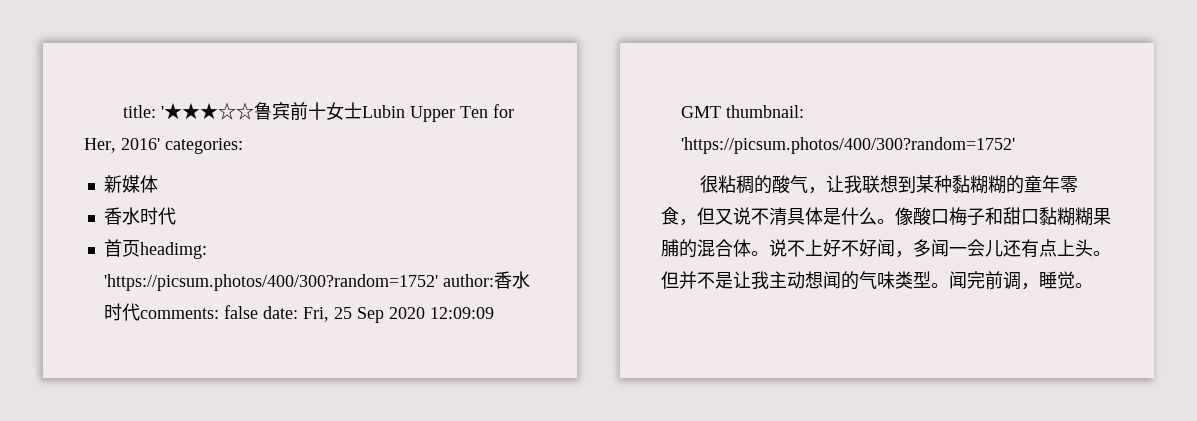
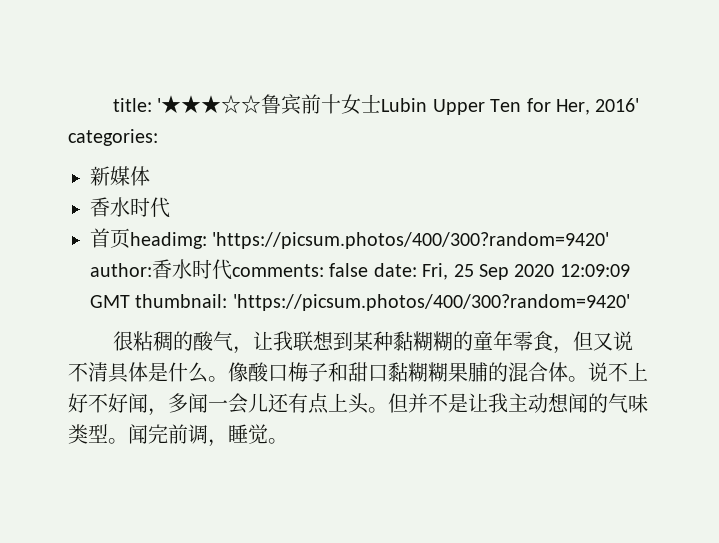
- 首页headimg: 'https://picsum.photos/400/300?random=1752' author:香水时代comments: false date: Fri, 25 Sep 2020 12:09:09 GMT thumbnail: 'https://picsum.photos/400/300?random=1752'
+ 首页headimg: 'https://picsum.photos/400/300?random=9420' author:香水时代comments: false date: Fri, 25 Sep 2020 12:09:09 GMT thumbnail: 'https://picsum.photos/400/300?random=9420'

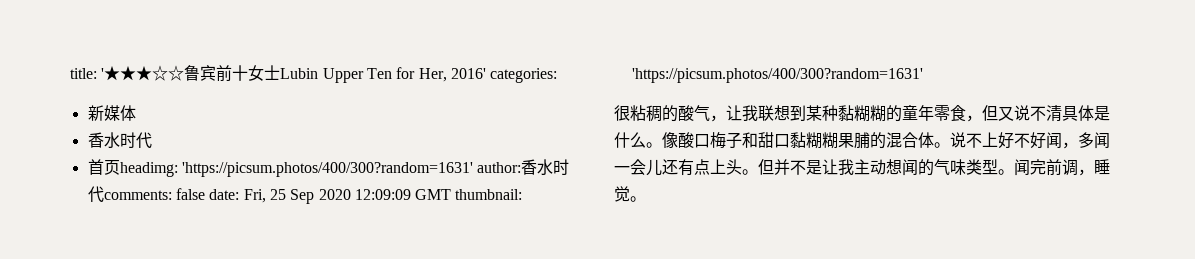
- 首页headimg: 'https://picsum.photos/400/300?random=9420' author:香水时代comments: false date: Fri, 25 Sep 2020 12:09:09 GMT thumbnail: 'https://picsum.photos/400/300?random=9420'
+ 首页headimg: 'https://picsum.photos/400/300?random=1631' author:香水时代comments: false date: Fri, 25 Sep 2020 12:09:09 GMT thumbnail: 'https://picsum.photos/400/300?random=1631'

